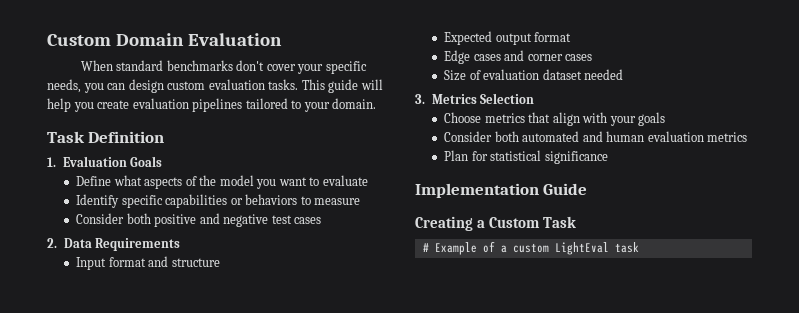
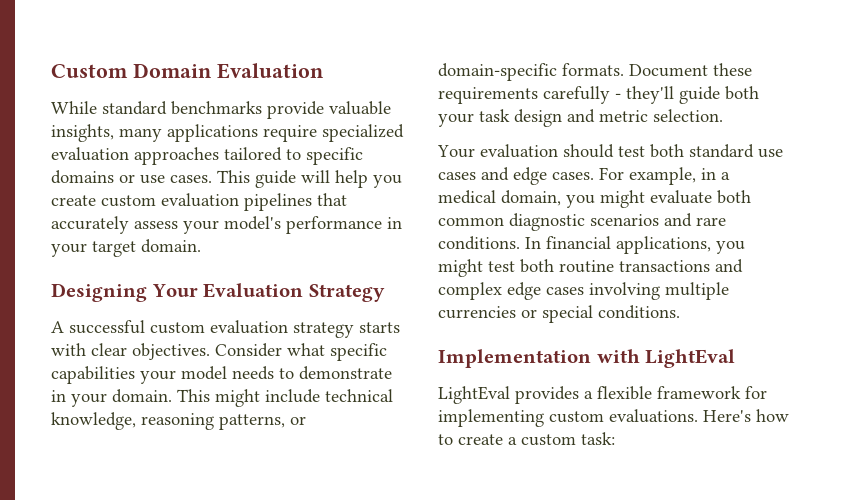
- When standard benchmarks don't cover your specific needs, you can design custom evaluation tasks.
+ While standard benchmarks provide valuable insights, many applications require specialized evaluation approaches tailored to specific domains or use cases.
- This guide will help you create evaluation pipelines tailored to your domain.
- Task Definition
- 1. Evaluation Goals
- Define what aspects of the model you want to evaluate
- Identify specific capabilities or behaviors to measure
- Consider both positive and negative test cases
- 2. Data Requirements
- Input format and structure
- Expected output format
- Edge cases and corner cases
- Size of evaluation dataset needed
- 3. Metrics Selection
- Choose metrics that align with your goals
- Consider both automated and human evaluation metrics
- Plan for statistical significance
- Implementation Guide
- Creating a Custom Task
- # Example of a custom LightEval task
+ This guide will help you create custom evaluation pipelines that accurately assess your model's performance in your target domain.
+ Designing Your Evaluation Strategy
+ A successful custom evaluation strategy starts with clear objectives. Consider what specific capabilities your model needs to demonstrate in your domain. This might include technical knowledge, reasoning patterns, or domain-specific formats. Document these requirements carefully - they'll guide both your task design and metric selection.
+ Your evaluation should test both standard use cases and edge cases. For example, in a medical domain, you might evaluate both common diagnostic scenarios and rare conditions. In financial applications, you might test both routine transactions and complex edge cases involving multiple currencies or special conditions.
+ Implementation with LightEval
+ LightEval provides a flexible framework for implementing custom evaluations. Here's how to create a custom task:

